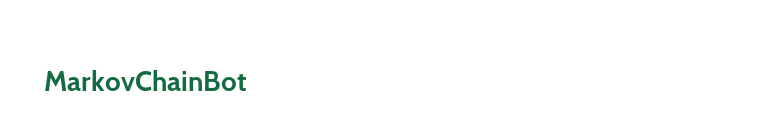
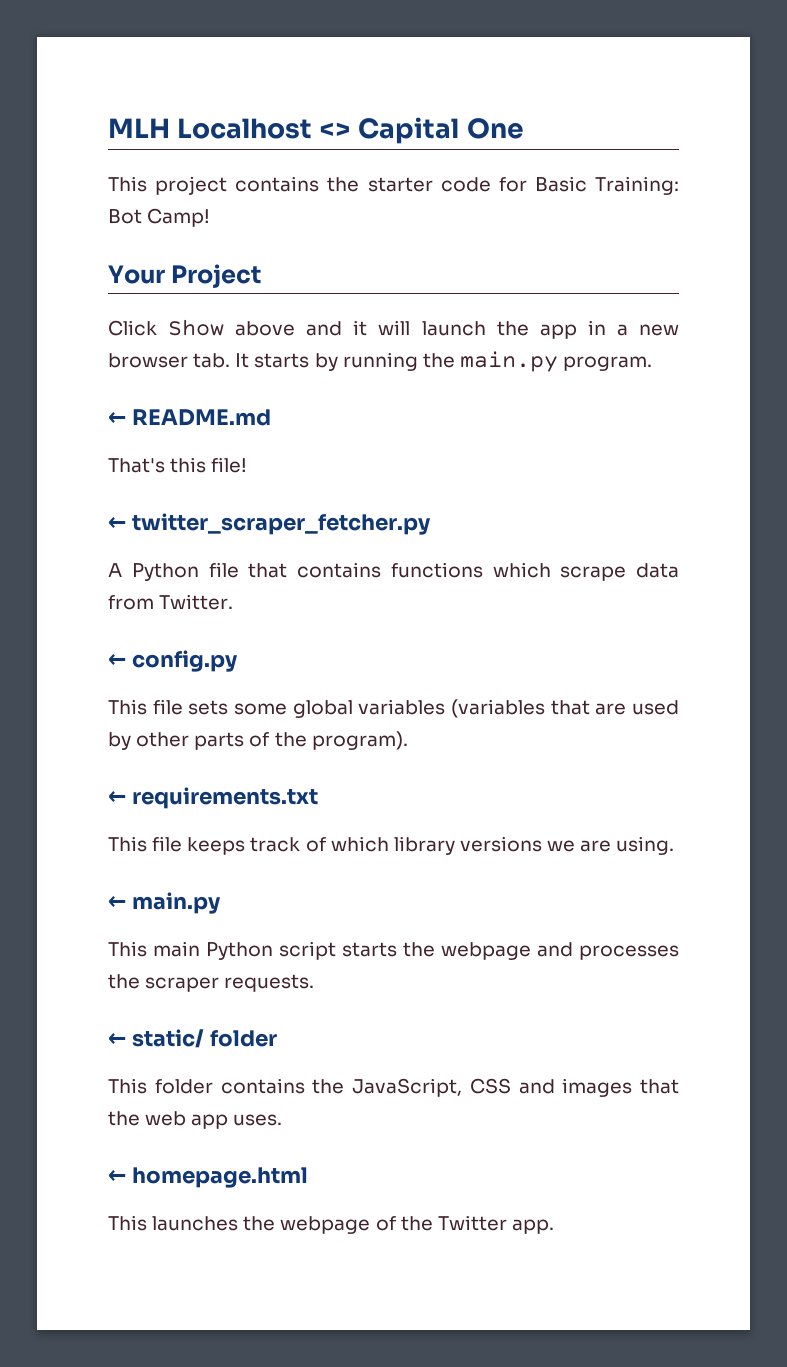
- MarkovChainBot
+ MLH Localhost <> Capital One
+ This project contains the starter code for Basic Training: Bot Camp!
+ Your Project
+ Click Show above and it will launch the app in a new browser tab. It starts by running the main.py program.
+ ← README.md
+ That's this file!
+ ← twitter_scraper_fetcher.py
+ A Python file that contains functions which scrape data from Twitter.
+ ← config.py
+ This file sets some global variables (variables that are used by other parts of the program).
+ ← requirements.txt
+ This file keeps track of which library versions we are using.
+ ← main.py
+ This main Python script starts the webpage and processes the scraper requests.
+ ← static/ folder
+ This folder contains the JavaScript, CSS and images that the web app uses.
+ ← homepage.html
+ This launches the webpage of the Twitter app.

